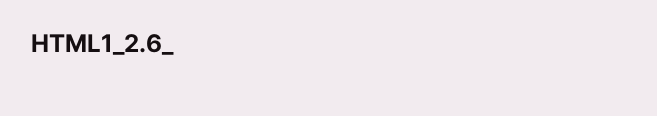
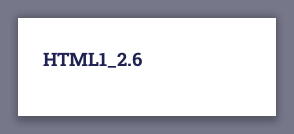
- HTML1_2.6_
+ HTML1_2.6

